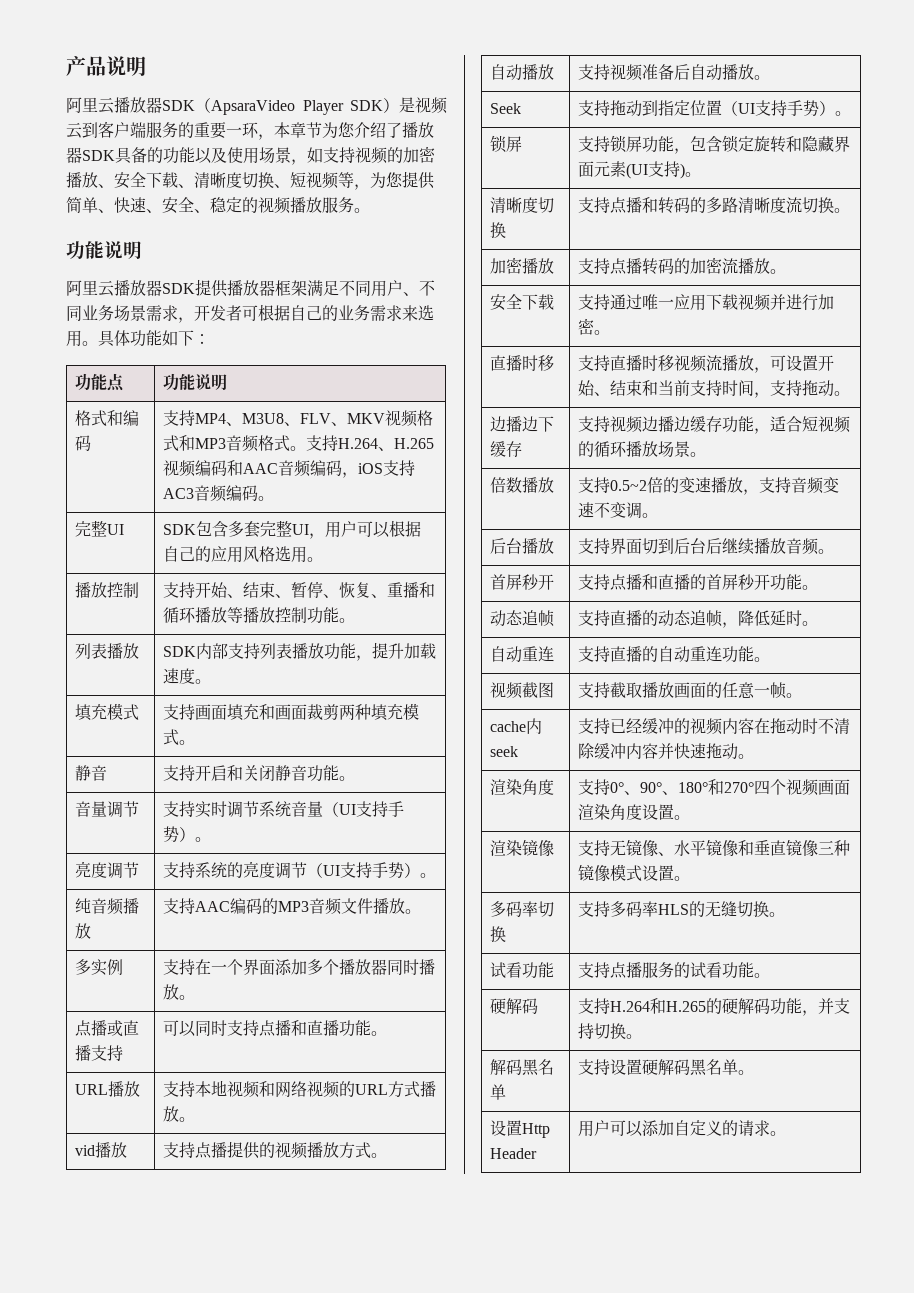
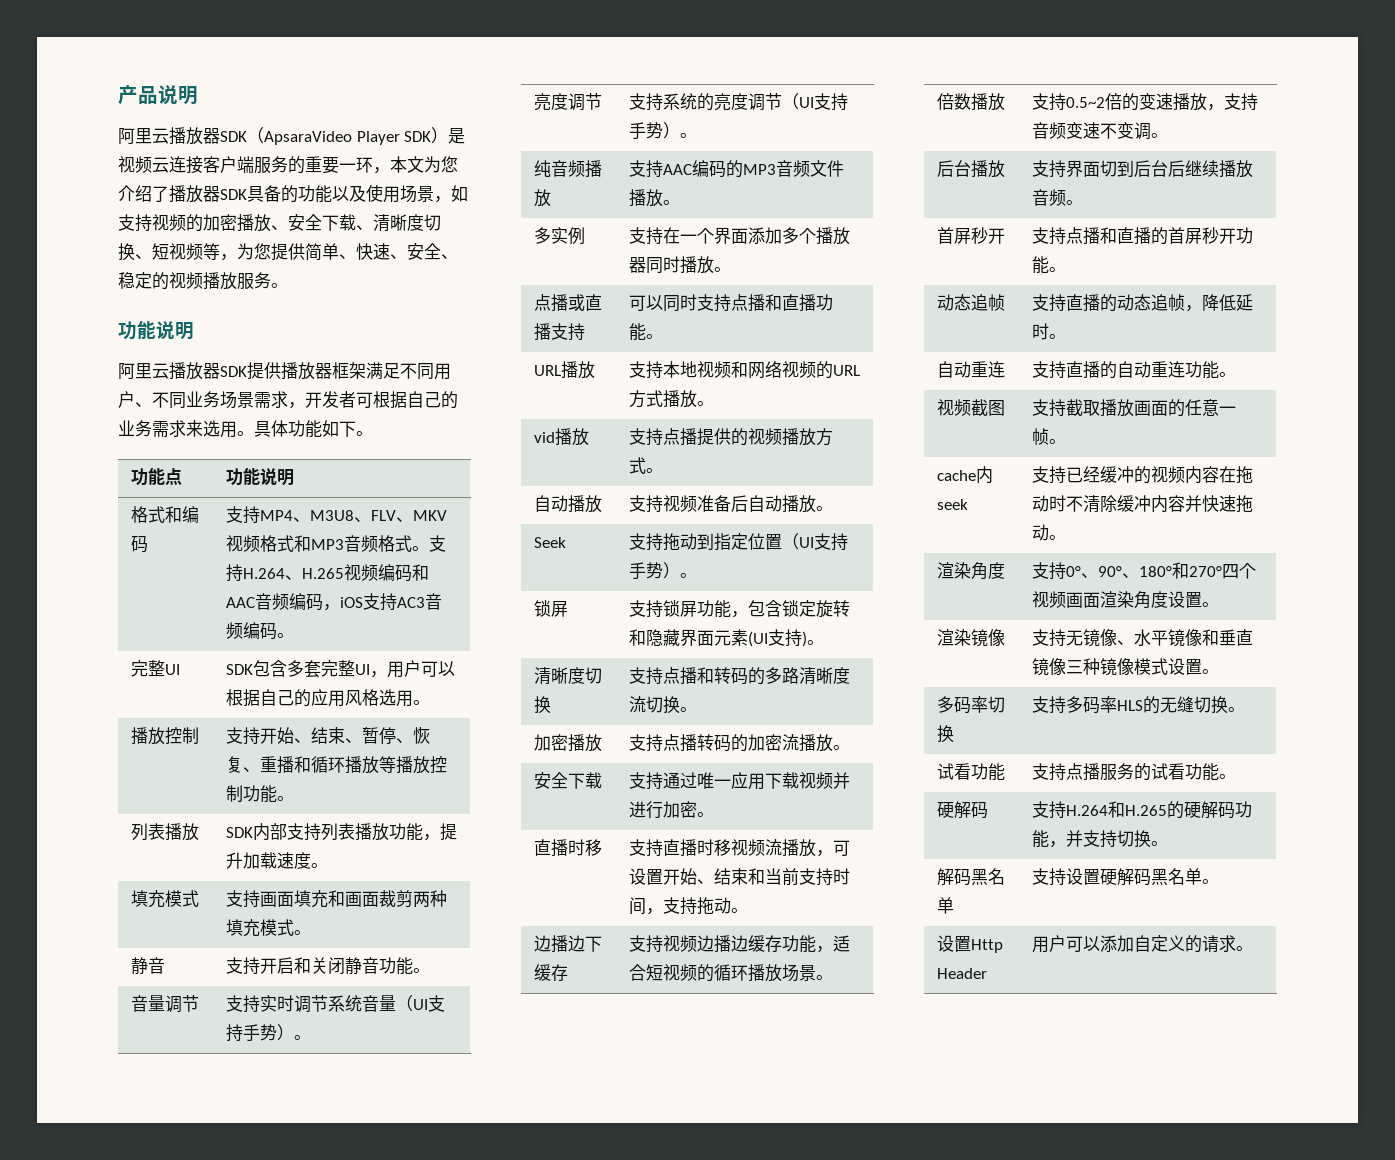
- 阿里云播放器SDK（ApsaraVideo Player SDK）是视频云到客户端服务的重要一环，本章节为您介绍了播放器SDK具备的功能以及使用场景，如支持视频的加密播放、安全下载、清晰度切换、短视频等，为您提供简单、快速、安全、稳定的视频播放服务。
+ 阿里云播放器SDK（ApsaraVideo Player SDK）是视频云连接客户端服务的重要一环，本文为您介绍了播放器SDK具备的功能以及使用场景，如支持视频的加密播放、安全下载、清晰度切换、短视频等，为您提供简单、快速、安全、稳定的视频播放服务。
- 具体功能如下：
+ 具体功能如下。

